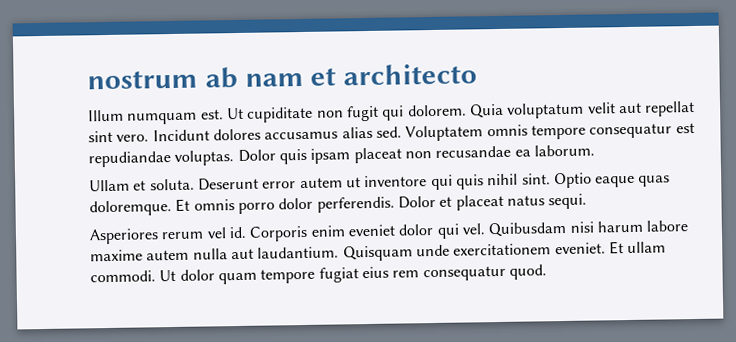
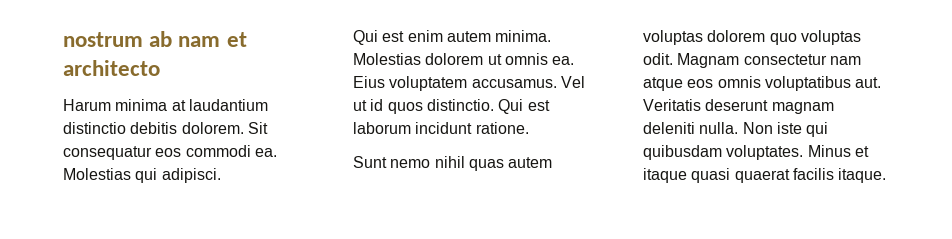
- Illum numquam est. Ut cupiditate non fugit qui dolorem. Quia voluptatum velit aut repellat sint vero. Incidunt dolores accusamus alias sed. Voluptatem omnis tempore consequatur est repudiandae voluptas. Dolor quis ipsam placeat non recusandae ea laborum.
- Ullam et soluta. Deserunt error autem ut inventore qui quis nihil sint. Optio eaque quas doloremque. Et omnis porro dolor perferendis. Dolor et placeat natus sequi.
- Asperiores rerum vel id. Corporis enim eveniet dolor qui vel. Quibusdam nisi harum labore maxime autem nulla aut laudantium. Quisquam unde exercitationem eveniet. Et ullam commodi. Ut dolor quam tempore fugiat eius rem consequatur quod.
+ Harum minima at laudantium distinctio debitis dolorem. Sit consequatur eos commodi ea. Molestias qui adipisci.
+ Qui est enim autem minima. Molestias dolorem ut omnis ea. Eius voluptatem accusamus. Vel ut id quos distinctio. Qui est laborum incidunt ratione.
+ Sunt nemo nihil quas autem voluptas dolorem quo voluptas odit. Magnam consectetur nam atque eos omnis voluptatibus aut. Veritatis deserunt magnam deleniti nulla. Non iste qui quibusdam voluptates. Minus et itaque quasi quaerat facilis itaque.

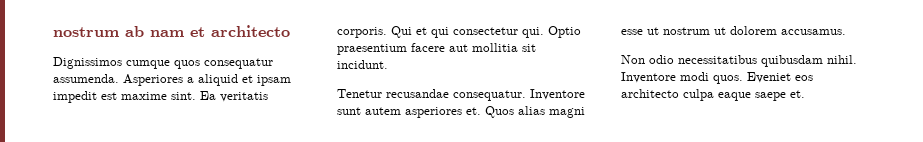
- Harum minima at laudantium distinctio debitis dolorem. Sit consequatur eos commodi ea. Molestias qui adipisci.
- Qui est enim autem minima. Molestias dolorem ut omnis ea. Eius voluptatem accusamus. Vel ut id quos distinctio. Qui est laborum incidunt ratione.
- Sunt nemo nihil quas autem voluptas dolorem quo voluptas odit. Magnam consectetur nam atque eos omnis voluptatibus aut. Veritatis deserunt magnam deleniti nulla. Non iste qui quibusdam voluptates. Minus et itaque quasi quaerat facilis itaque.
+ Dignissimos cumque quos consequatur assumenda. Asperiores a aliquid et ipsam impedit est maxime sint. Ea veritatis corporis. Qui et qui consectetur qui. Optio praesentium facere aut mollitia sit incidunt.
+ Tenetur recusandae consequatur. Inventore sunt autem asperiores et. Quos alias magni esse ut nostrum ut dolorem accusamus.
+ Non odio necessitatibus quibusdam nihil. Inventore modi quos. Eveniet eos architecto culpa eaque saepe et.

